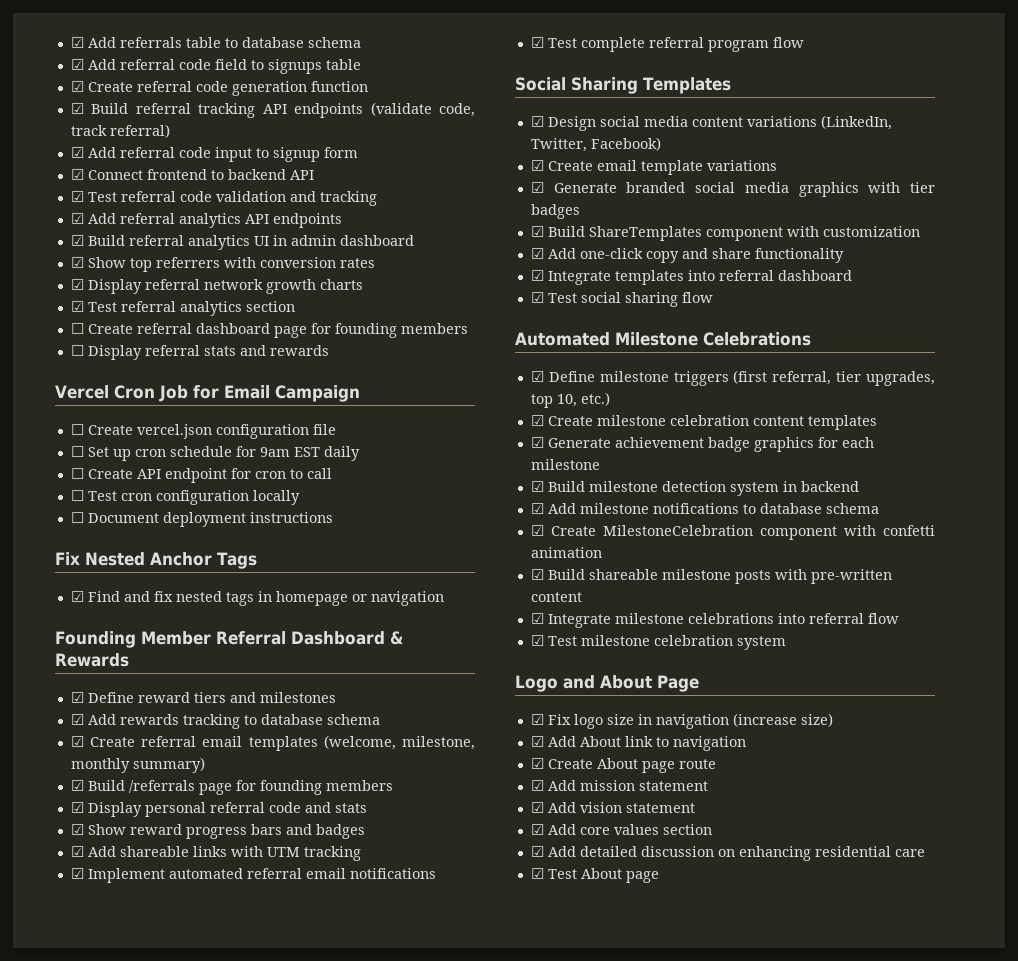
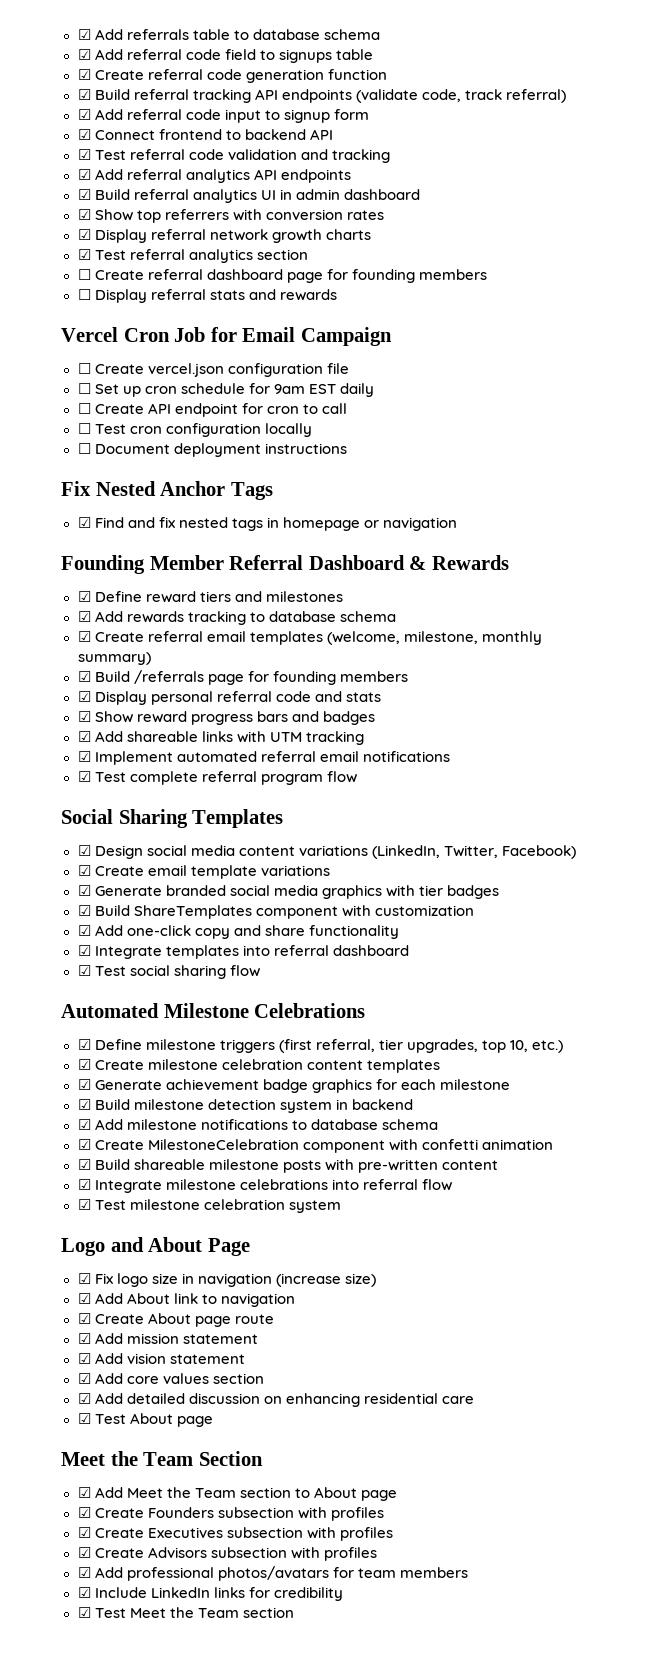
+ Meet the Team Section
+ ☑ Add Meet the Team section to About page
+ ☑ Create Founders subsection with profiles
+ ☑ Create Executives subsection with profiles
+ ☑ Create Advisors subsection with profiles
+ ☑ Add professional photos/avatars for team members
+ ☑ Include LinkedIn links for credibility
+ ☑ Test Meet the Team section

